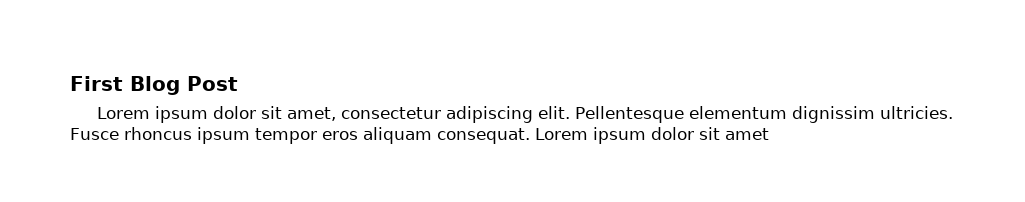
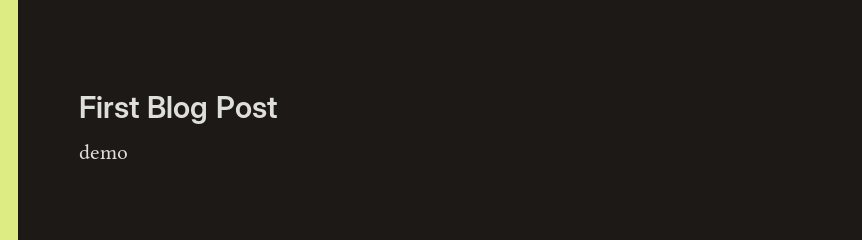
- Lorem ipsum dolor sit amet, consectetur adipiscing elit. Pellentesque elementum dignissim ultricies. Fusce rhoncus ipsum tempor eros aliquam consequat. Lorem ipsum dolor sit amet
+ demo

